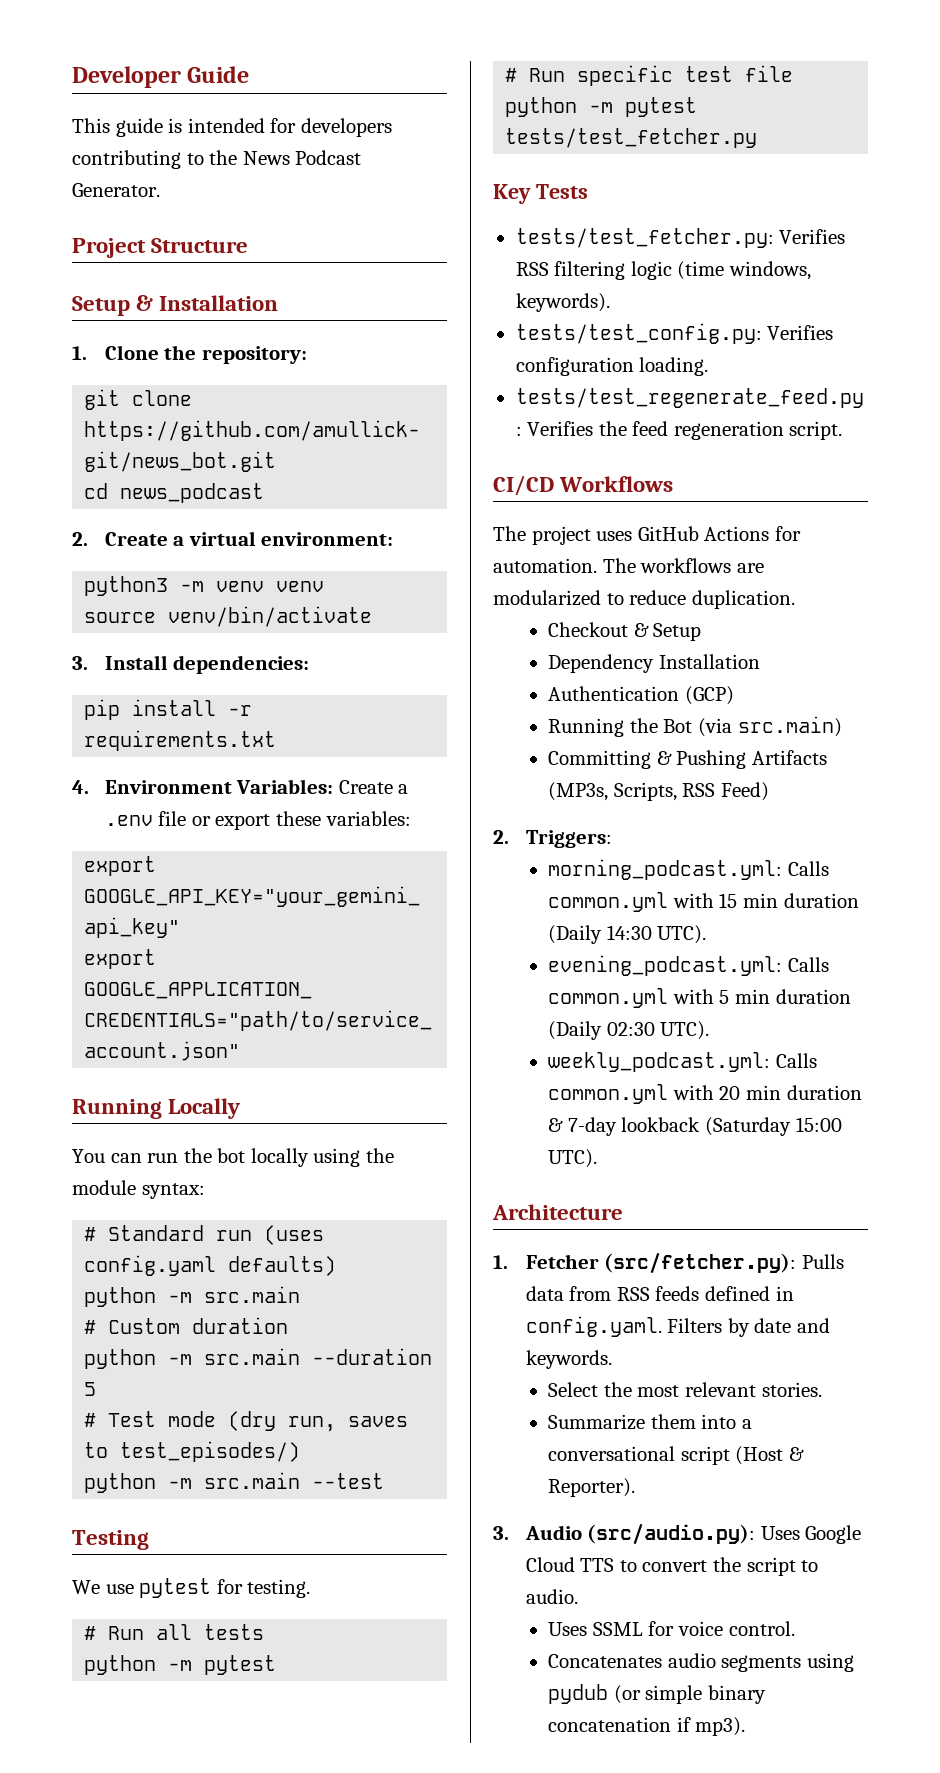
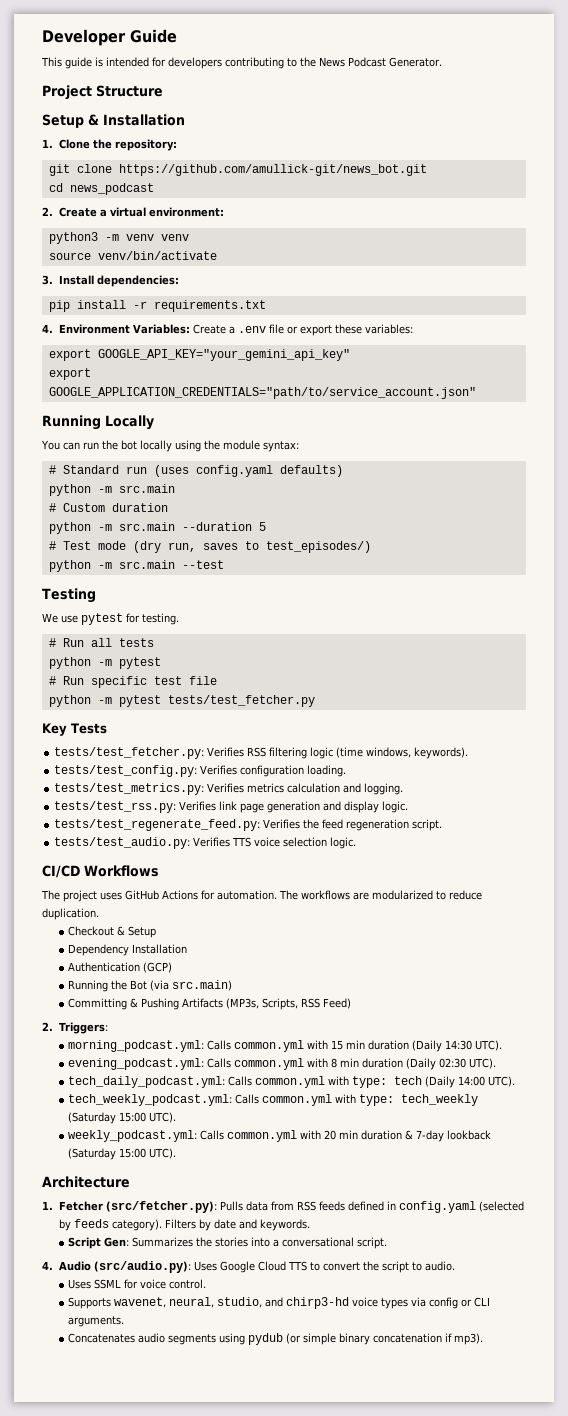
+ tests/test_metrics.py: Verifies metrics calculation and logging.
+ tests/test_rss.py: Verifies link page generation and display logic.
+ tests/test_audio.py: Verifies TTS voice selection logic.
- evening_podcast.yml: Calls common.yml with 5 min duration (Daily 02:30 UTC).
+ evening_podcast.yml: Calls common.yml with 8 min duration (Daily 02:30 UTC).
+ tech_daily_podcast.yml: Calls common.yml with type: tech (Daily 14:00 UTC).
+ tech_weekly_podcast.yml: Calls common.yml with type: tech_weekly (Saturday 15:00 UTC).
- 1. Fetcher (src/fetcher.py): Pulls data from RSS feeds defined in config.yaml. Filters by date and keywords.
+ 1. Fetcher (src/fetcher.py): Pulls data from RSS feeds defined in config.yaml (selected by feeds category). Filters by date and keywords.
- Select the most relevant stories.
- Summarize them into a conversational script (Host & Reporter).
- 3. Audio (src/audio.py): Uses Google Cloud TTS to convert the script to audio.
+ Script Gen: Summarizes the stories into a conversational script.
+ 4. Audio (src/audio.py): Uses Google Cloud TTS to convert the script to audio.
+ Supports wavenet, neural, studio, and chirp3-hd voice types via config or CLI arguments.

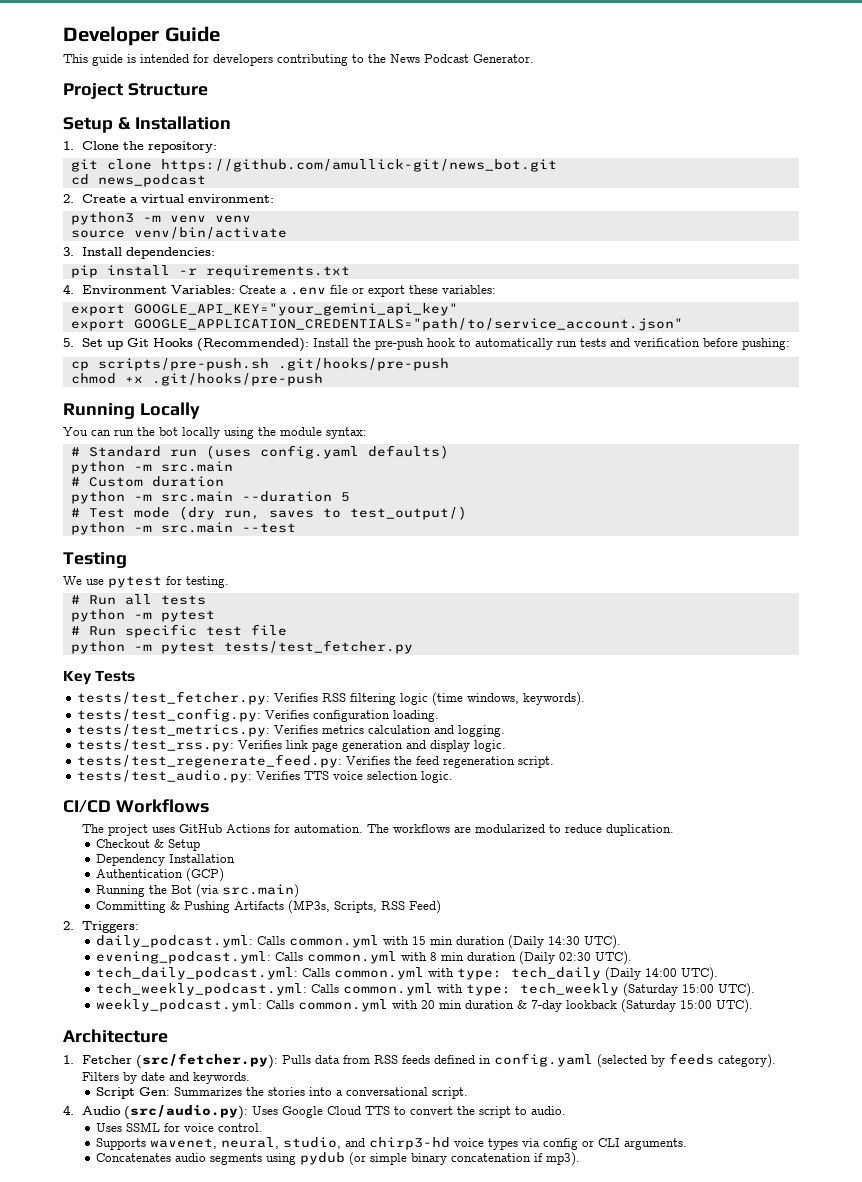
+ 5. Set up Git Hooks (Recommended): Install the pre-push hook to automatically run tests and verification before pushing:
+ cp scripts/pre-push.sh .git/hooks/pre-push
+ chmod +x .git/hooks/pre-push
- # Test mode (dry run, saves to test_episodes/)
+ # Test mode (dry run, saves to test_output/)
- morning_podcast.yml: Calls common.yml with 15 min duration (Daily 14:30 UTC).
+ daily_podcast.yml: Calls common.yml with 15 min duration (Daily 14:30 UTC).
- tech_daily_podcast.yml: Calls common.yml with type: tech (Daily 14:00 UTC).
+ tech_daily_podcast.yml: Calls common.yml with type: tech_daily (Daily 14:00 UTC).

